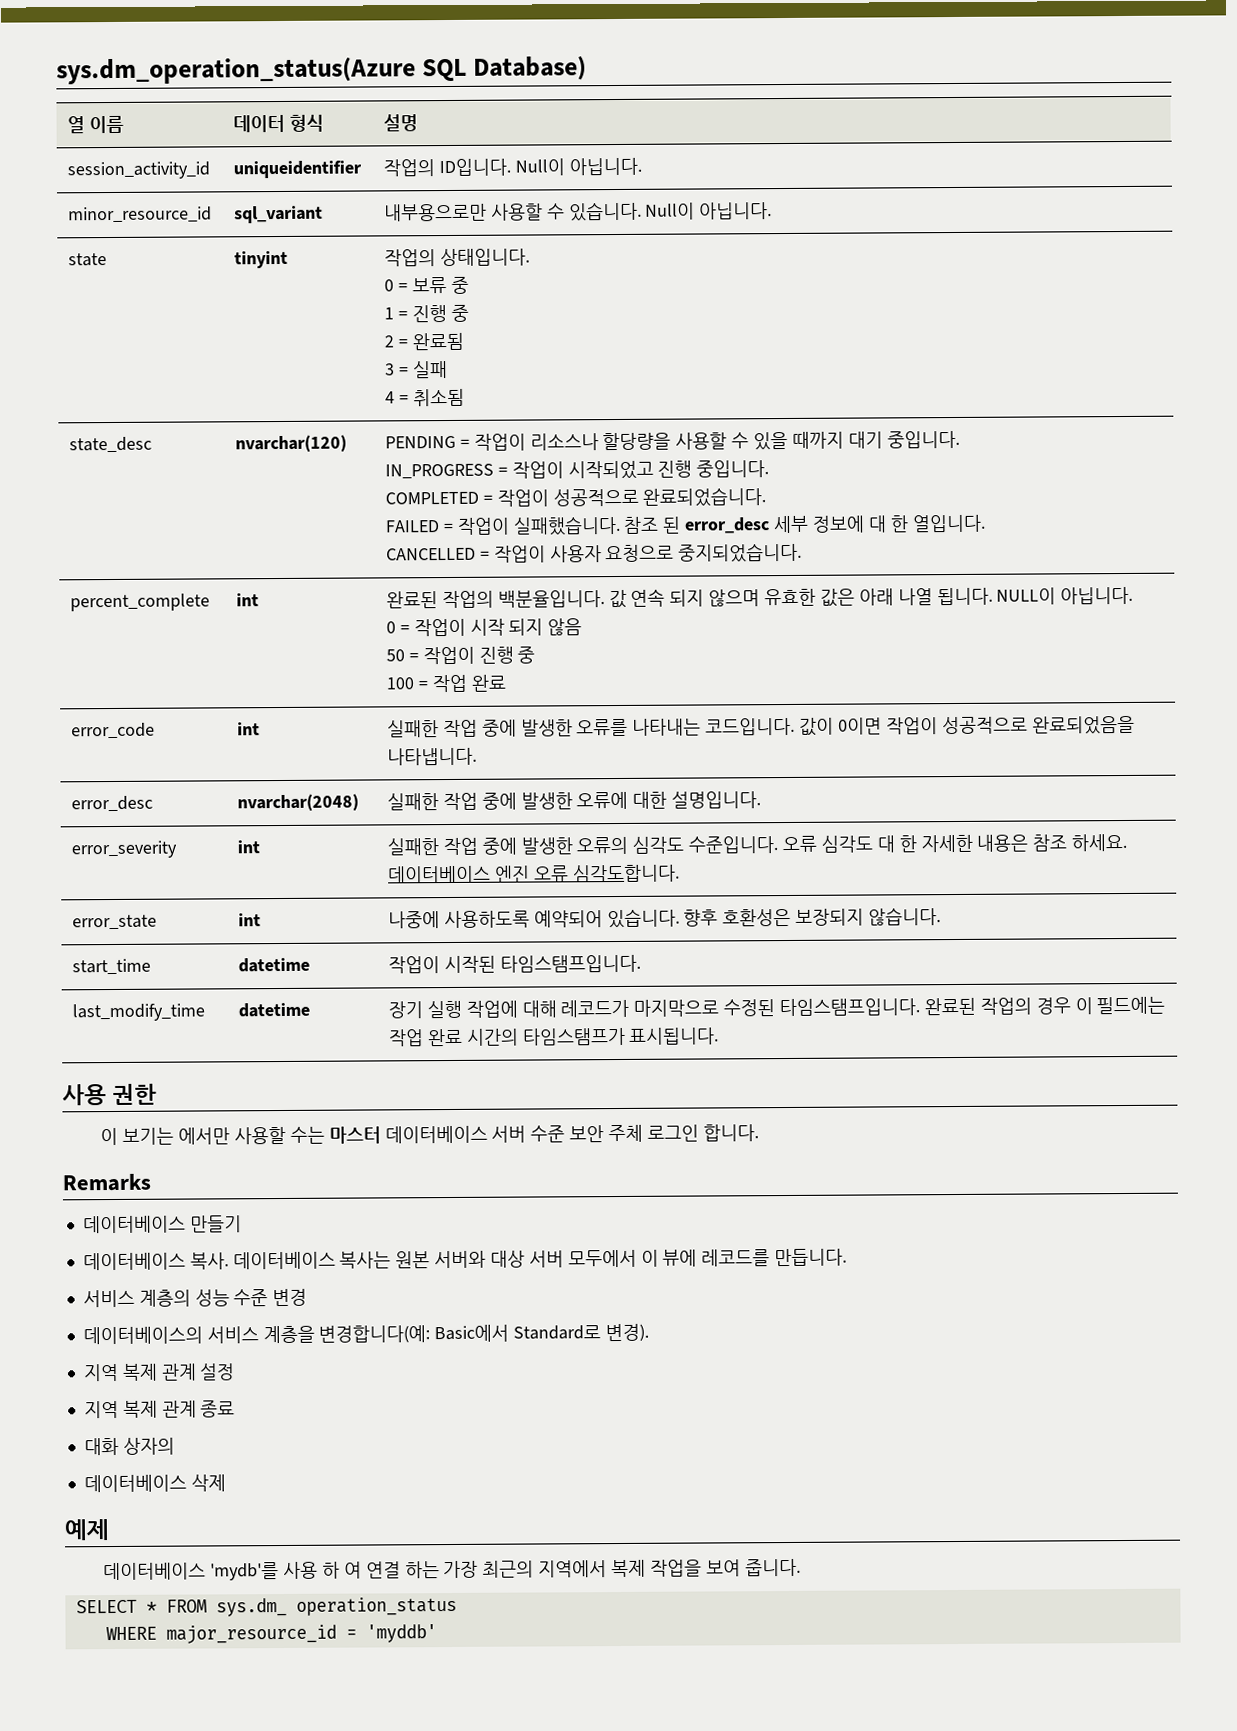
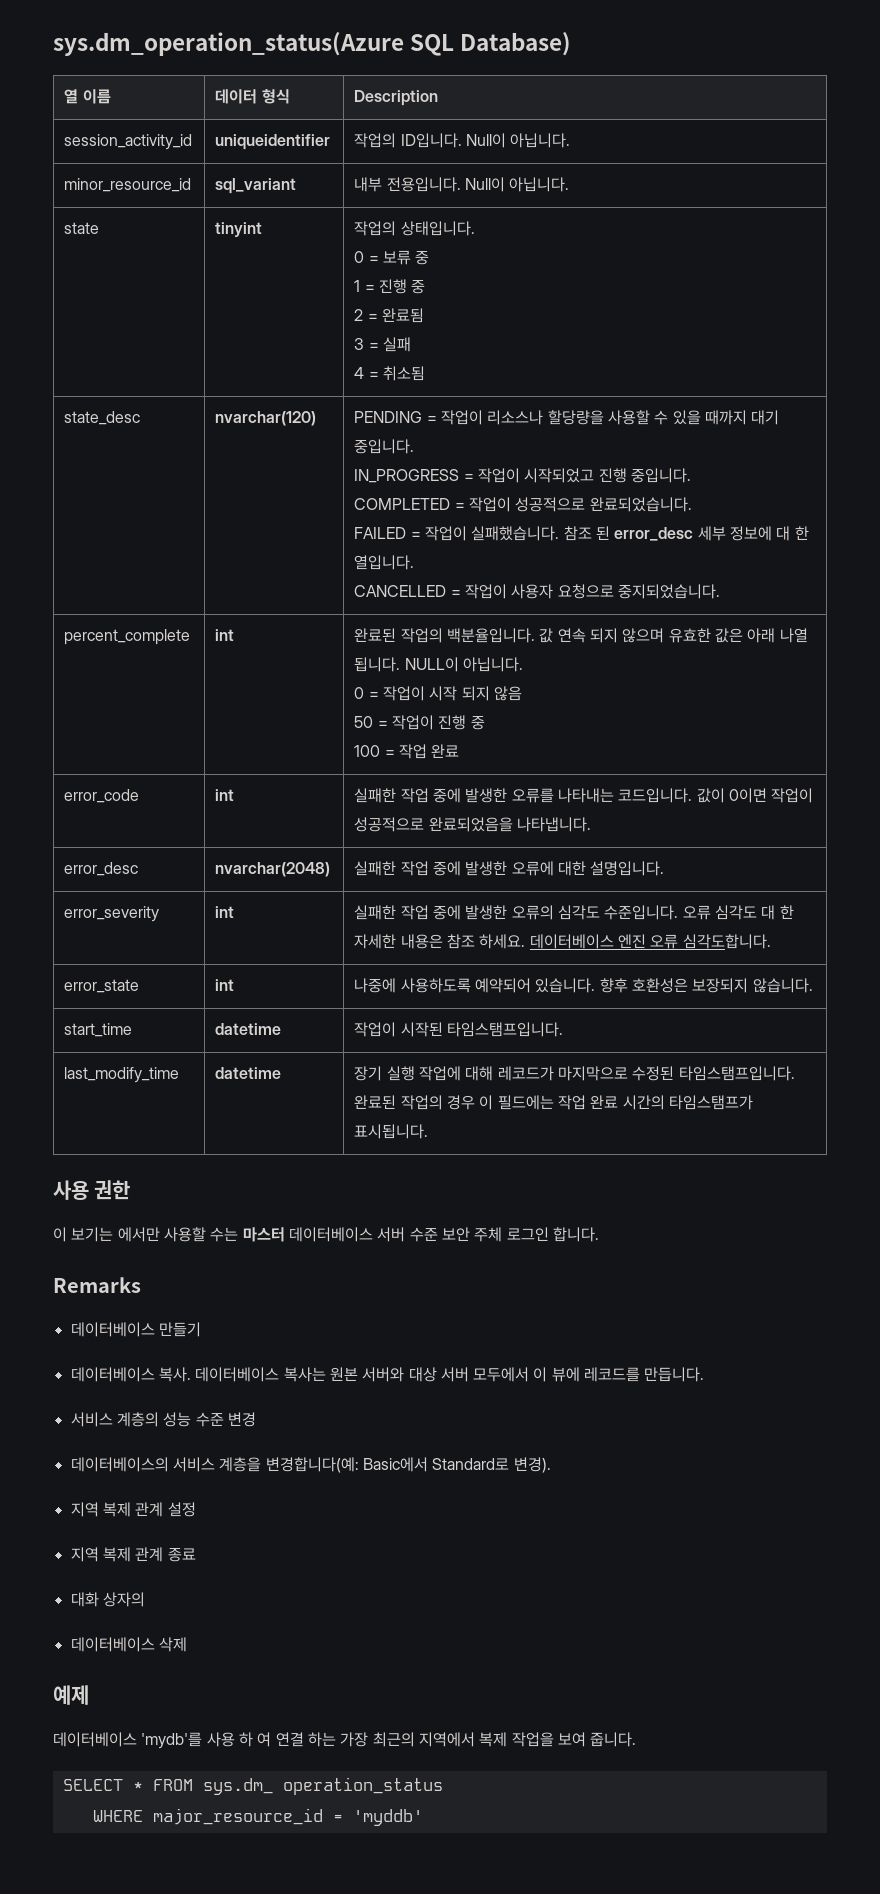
- 열 이름 | 데이터 형식 | 설명
+ 열 이름 | 데이터 형식 | Description
- minor_resource_id | sql_variant | 내부용으로만 사용할 수 있습니다. Null이 아닙니다.
+ minor_resource_id | sql_variant | 내부 전용입니다. Null이 아닙니다.

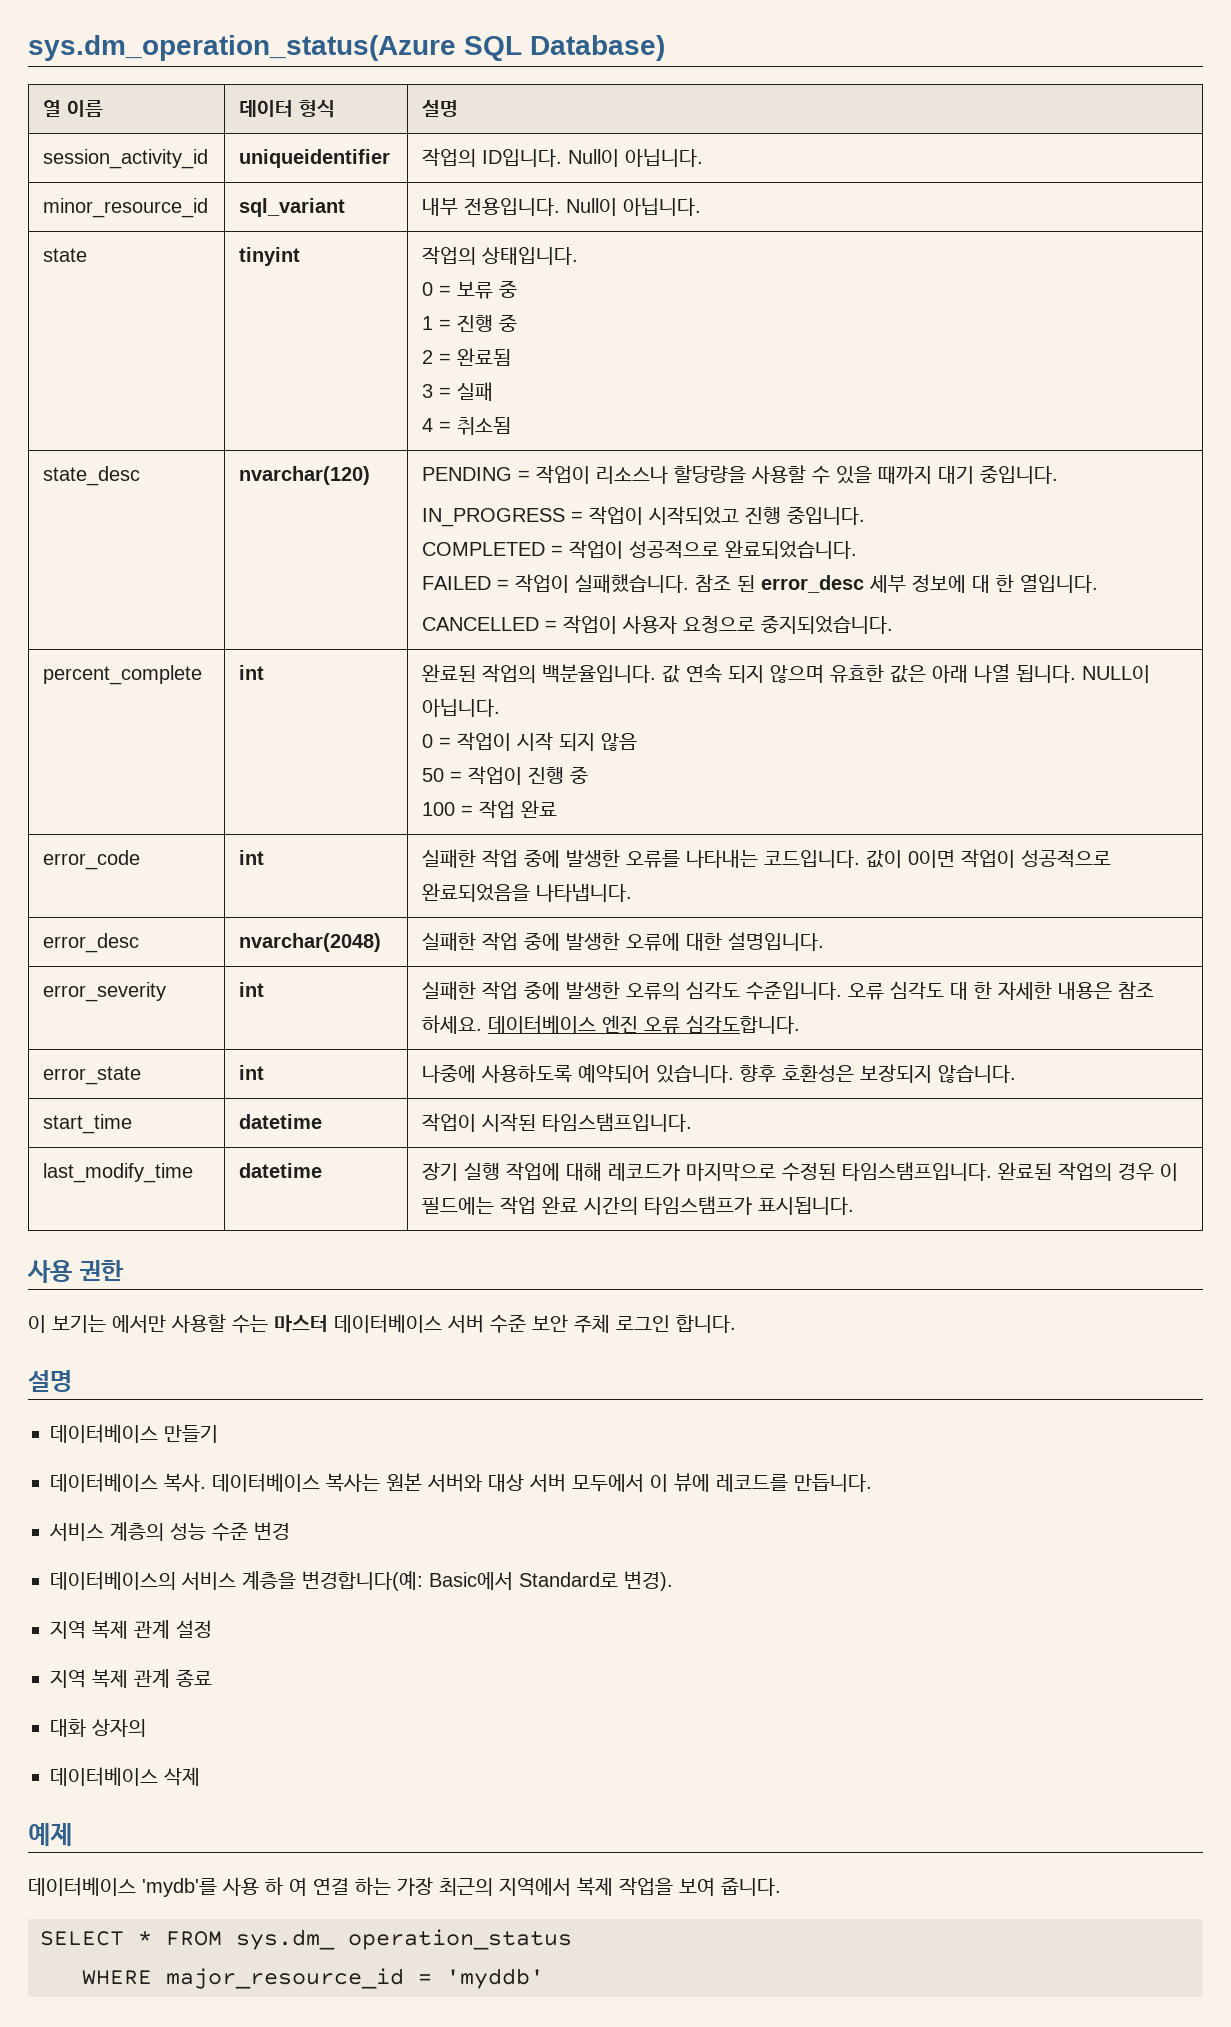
- 열 이름 | 데이터 형식 | Description
+ 열 이름 | 데이터 형식 | 설명
  이 보기는 에서만 사용할 수는 마스터 데이터베이스 서버 수준 보안 주체 로그인 합니다.
- Remarks
+ 설명

